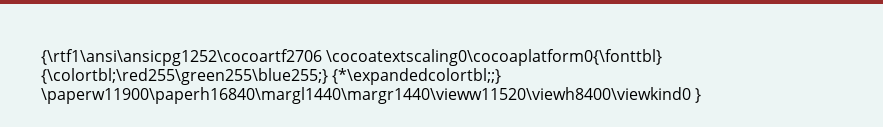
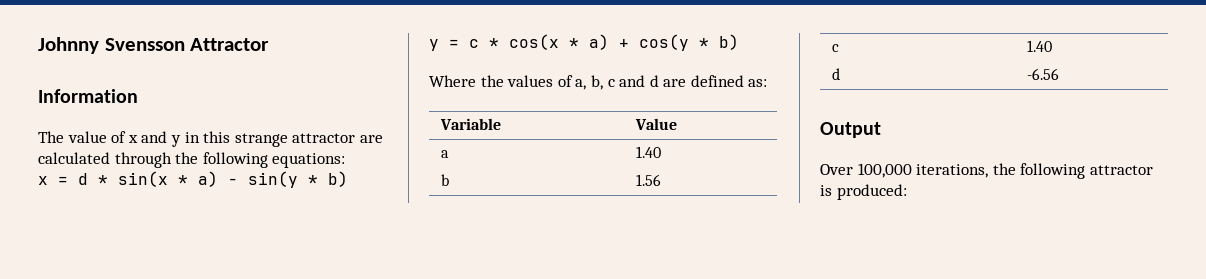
- {\rtf1\ansi\ansicpg1252\cocoartf2706 \cocoatextscaling0\cocoaplatform0{\fonttbl} {\colortbl;\red255\green255\blue255;} {*\expandedcolortbl;;} \paperw11900\paperh16840\margl1440\margr1440\vieww11520\viewh8400\viewkind0 }
+ Johnny Svensson Attractor
+ Information
+ The value of x and y in this strange attractor are calculated through the following equations:
+ x = d * sin(x * a) - sin(y * b)
+ y = c * cos(x * a) + cos(y * b)
+ Where the values of a, b, c and d are defined as:
+ Variable | Value
+ a | 1.40
+ b | 1.56
+ c | 1.40
+ d | -6.56
+ Output
+ Over 100,000 iterations, the following attractor is produced:

